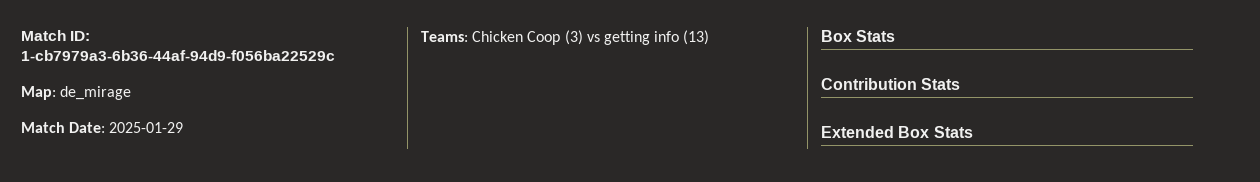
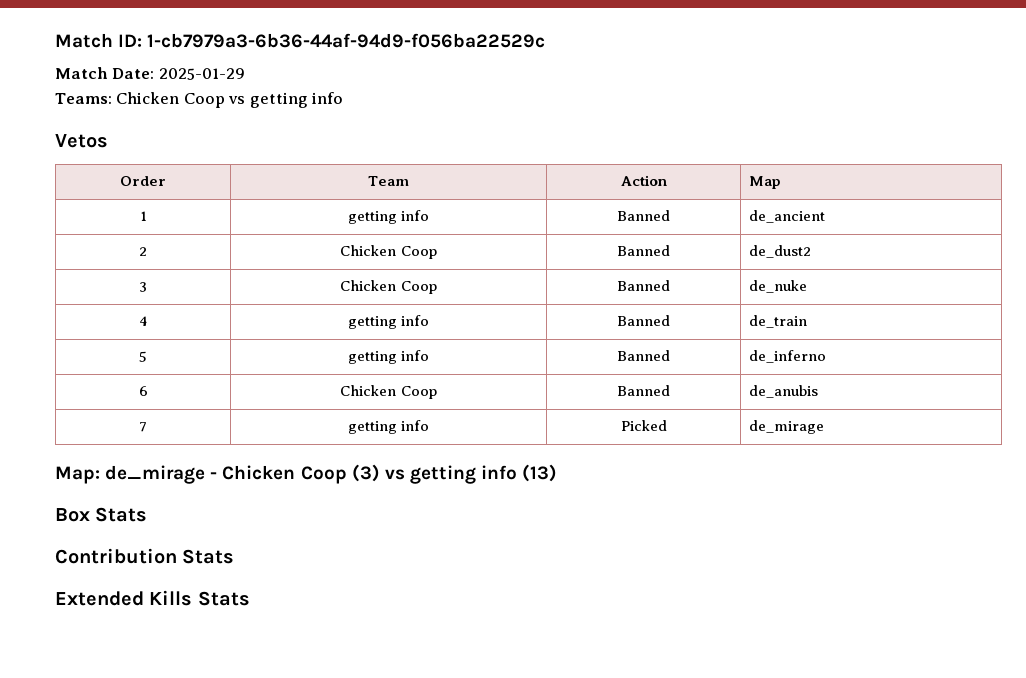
- Map: de_mirage
- Teams: Chicken Coop (3) vs getting info (13)
+ Teams: Chicken Coop vs getting info
+ Vetos
+ Order | Team | Action | Map
+ 1 | getting info | Banned | de_ancient
+ 2 | Chicken Coop | Banned | de_dust2
+ 3 | Chicken Coop | Banned | de_nuke
+ 4 | getting info | Banned | de_train
+ 5 | getting info | Banned | de_inferno
+ 6 | Chicken Coop | Banned | de_anubis
+ 7 | getting info | Picked | de_mirage
+ Map: de_mirage - Chicken Coop (3) vs getting info (13)
- Extended Box Stats
+ Extended Kills Stats

